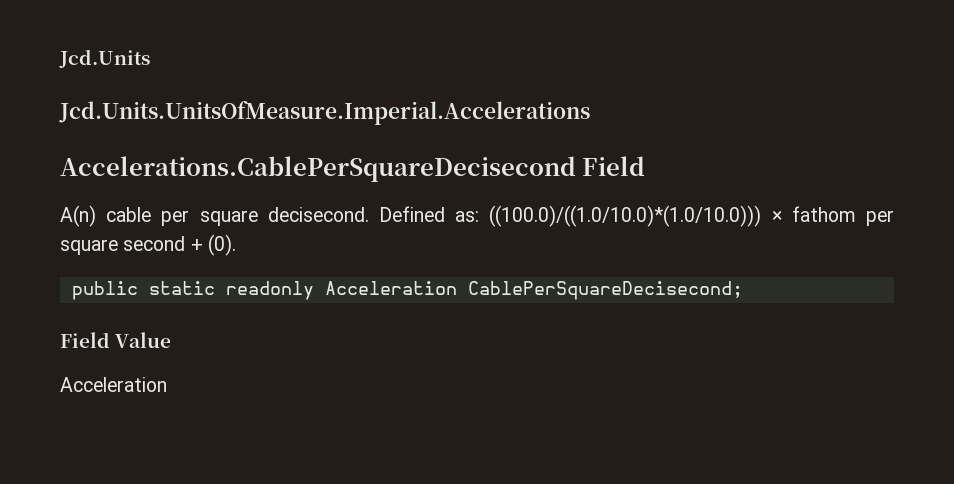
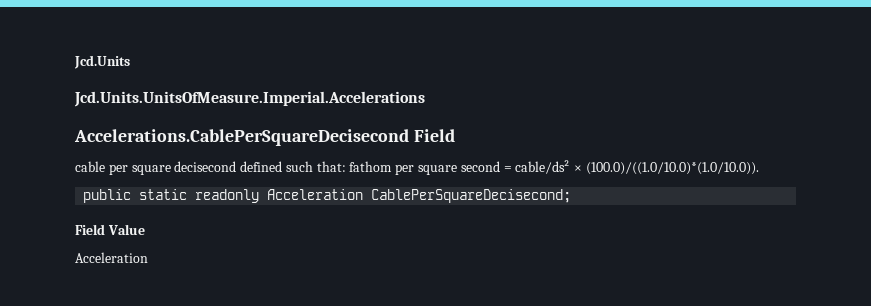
- A(n) cable per square decisecond. Defined as: ((100.0)/((1.0/10.0)*(1.0/10.0))) × fathom per square second + (0).
+ cable per square decisecond defined such that: fathom per square second = cable/ds² × (100.0)/((1.0/10.0)*(1.0/10.0)).

